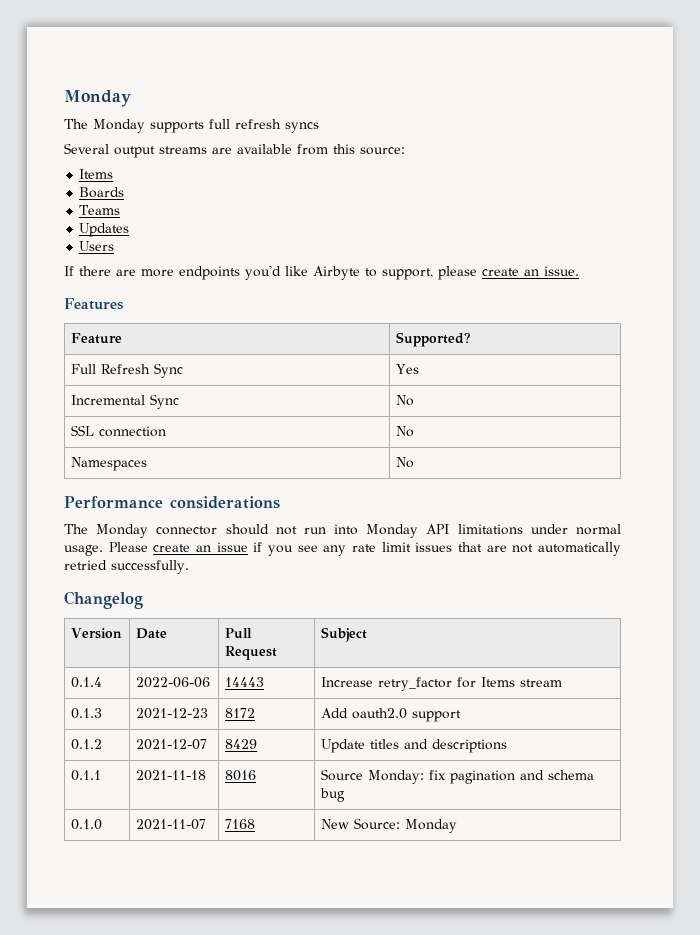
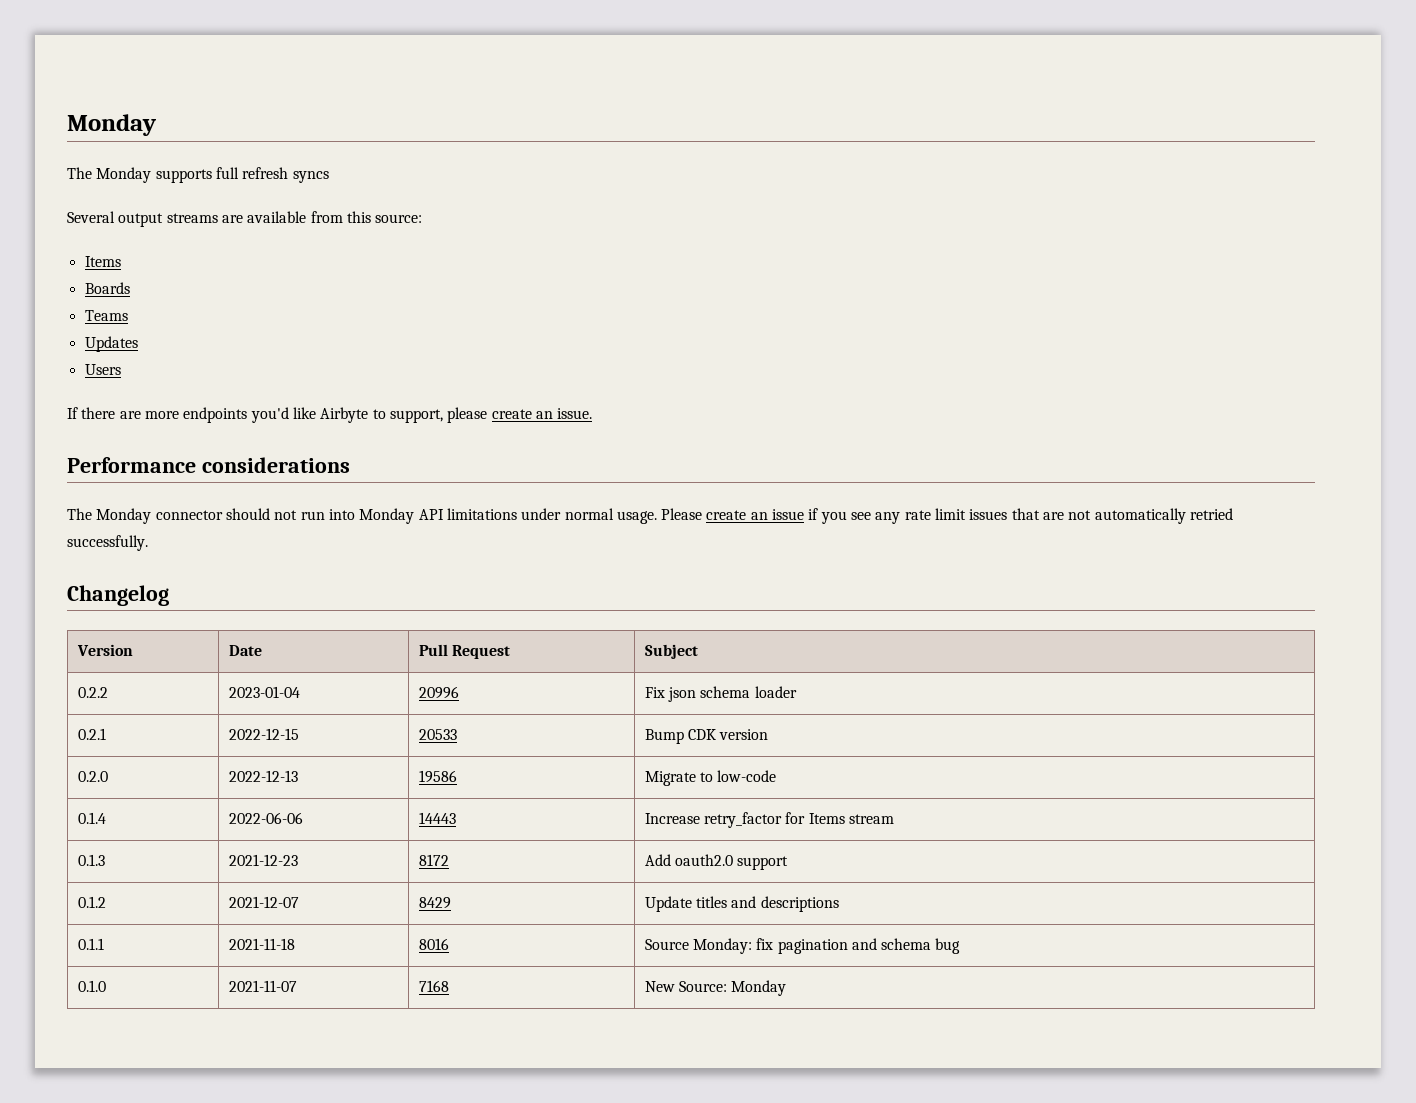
- Features
- Feature | Supported?
- Full Refresh Sync | Yes
- Incremental Sync | No
- SSL connection | No
- Namespaces | No
+ 0.2.2 | 2023-01-04 | 20996 | Fix json schema loader
+ 0.2.1 | 2022-12-15 | 20533 | Bump CDK version
+ 0.2.0 | 2022-12-13 | 19586 | Migrate to low-code

